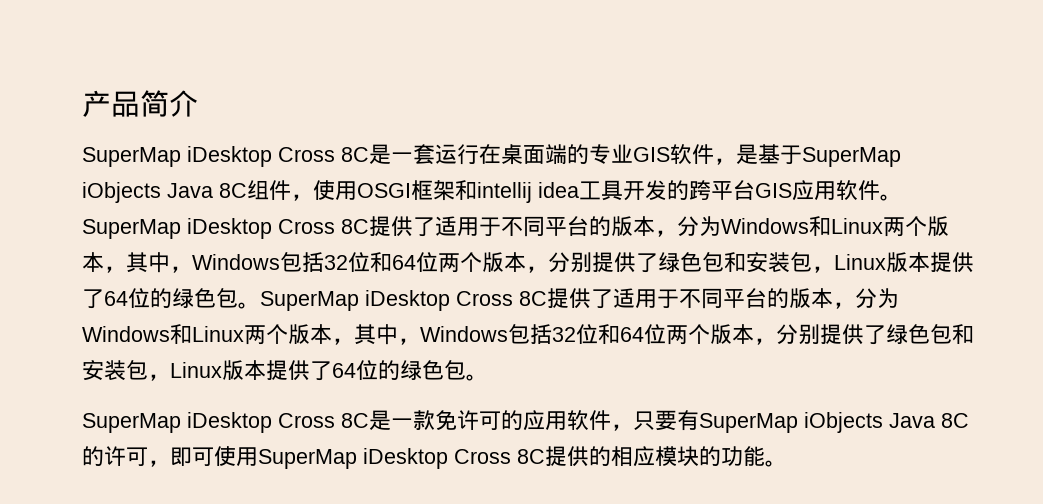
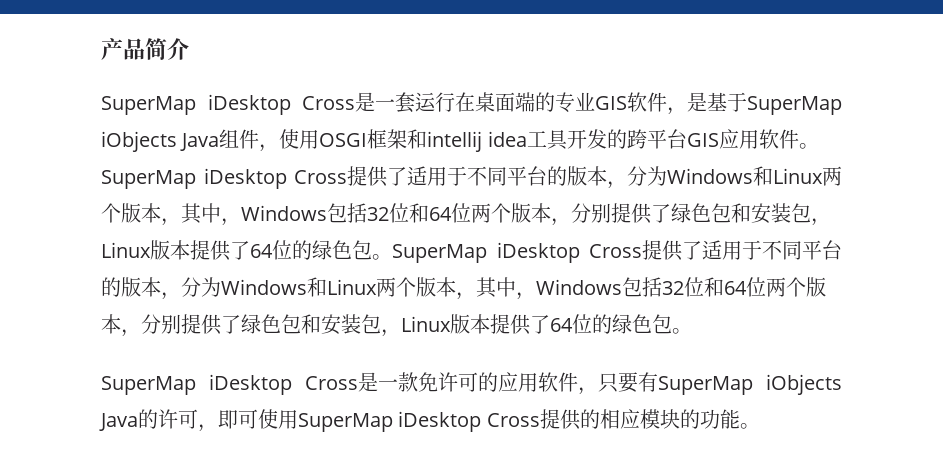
- SuperMap iDesktop Cross 8C是一套运行在桌面端的专业GIS软件，是基于SuperMap iObjects Java 8C组件，使用OSGI框架和intellij idea工具开发的跨平台GIS应用软件。SuperMap iDesktop Cross 8C提供了适用于不同平台的版本，分为Windows和Linux两个版本，其中，Windows包括32位和64位两个版本，分别提供了绿色包和安装包，Linux版本提供了64位的绿色包。SuperMap iDesktop Cross 8C提供了适用于不同平台的版本，分为Windows和Linux两个版本，其中，Windows包括32位和64位两个版本，分别提供了绿色包和安装包，Linux版本提供了64位的绿色包。
+ SuperMap iDesktop Cross是一套运行在桌面端的专业GIS软件，是基于SuperMap iObjects Java组件，使用OSGI框架和intellij idea工具开发的跨平台GIS应用软件。SuperMap iDesktop Cross提供了适用于不同平台的版本，分为Windows和Linux两个版本，其中，Windows包括32位和64位两个版本，分别提供了绿色包和安装包，Linux版本提供了64位的绿色包。SuperMap iDesktop Cross提供了适用于不同平台的版本，分为Windows和Linux两个版本，其中，Windows包括32位和64位两个版本，分别提供了绿色包和安装包，Linux版本提供了64位的绿色包。
- SuperMap iDesktop Cross 8C是一款免许可的应用软件，只要有SuperMap iObjects Java 8C的许可，即可使用SuperMap iDesktop Cross 8C提供的相应模块的功能。
+ SuperMap iDesktop Cross是一款免许可的应用软件，只要有SuperMap iObjects Java的许可，即可使用SuperMap iDesktop Cross提供的相应模块的功能。

